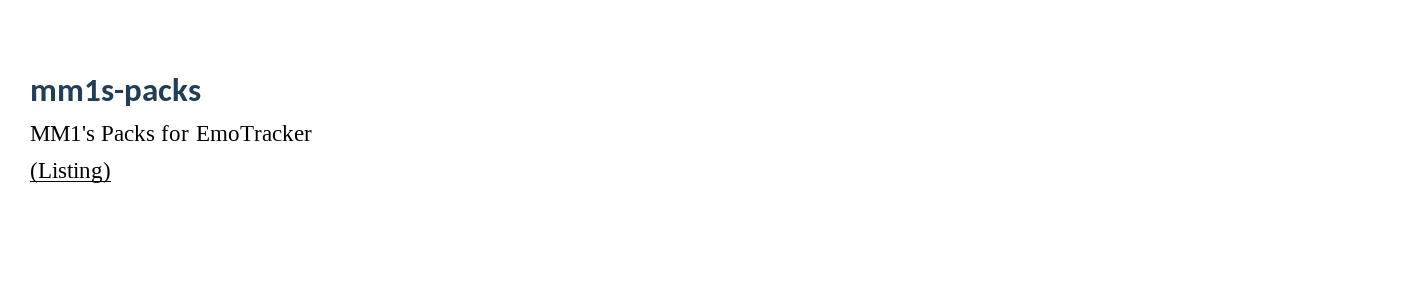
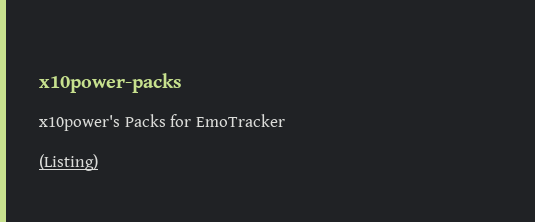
- mm1s-packs
- MM1's Packs for EmoTracker
+ x10power-packs
+ x10power's Packs for EmoTracker

